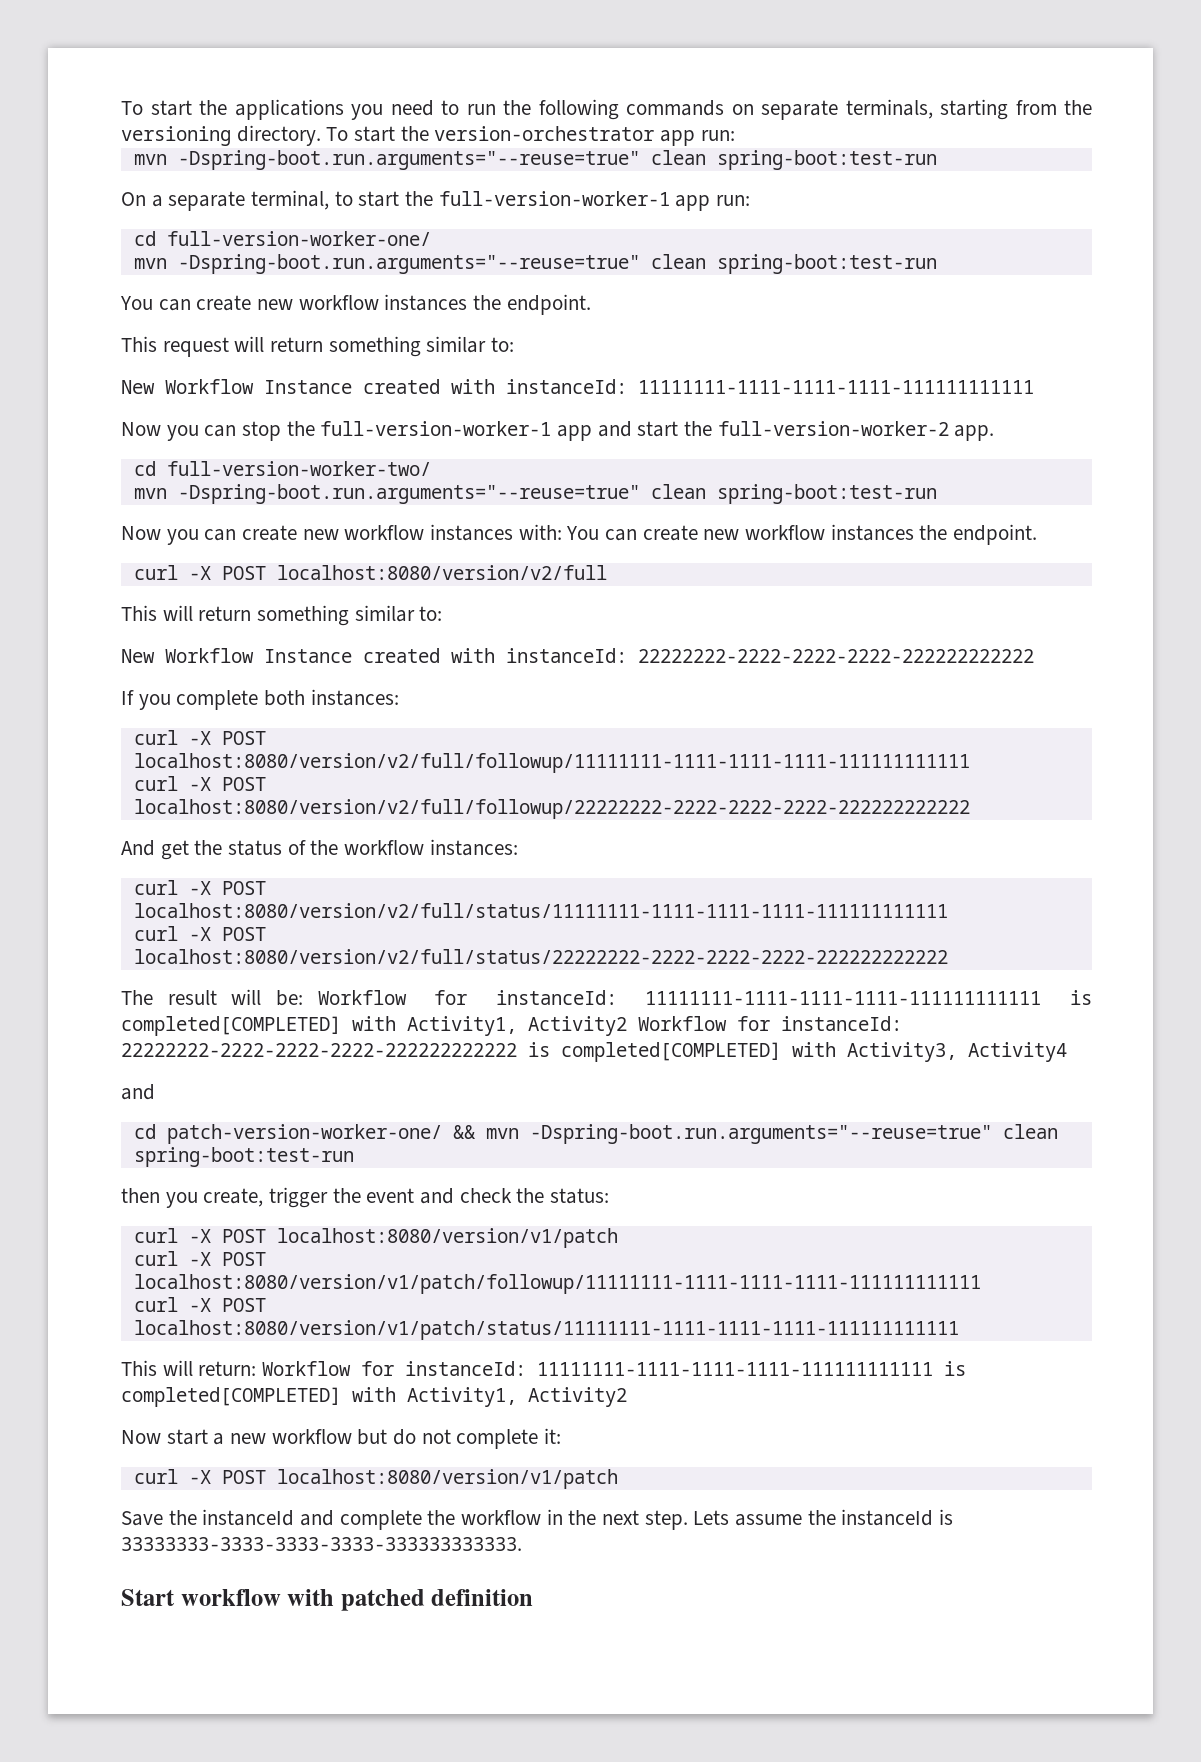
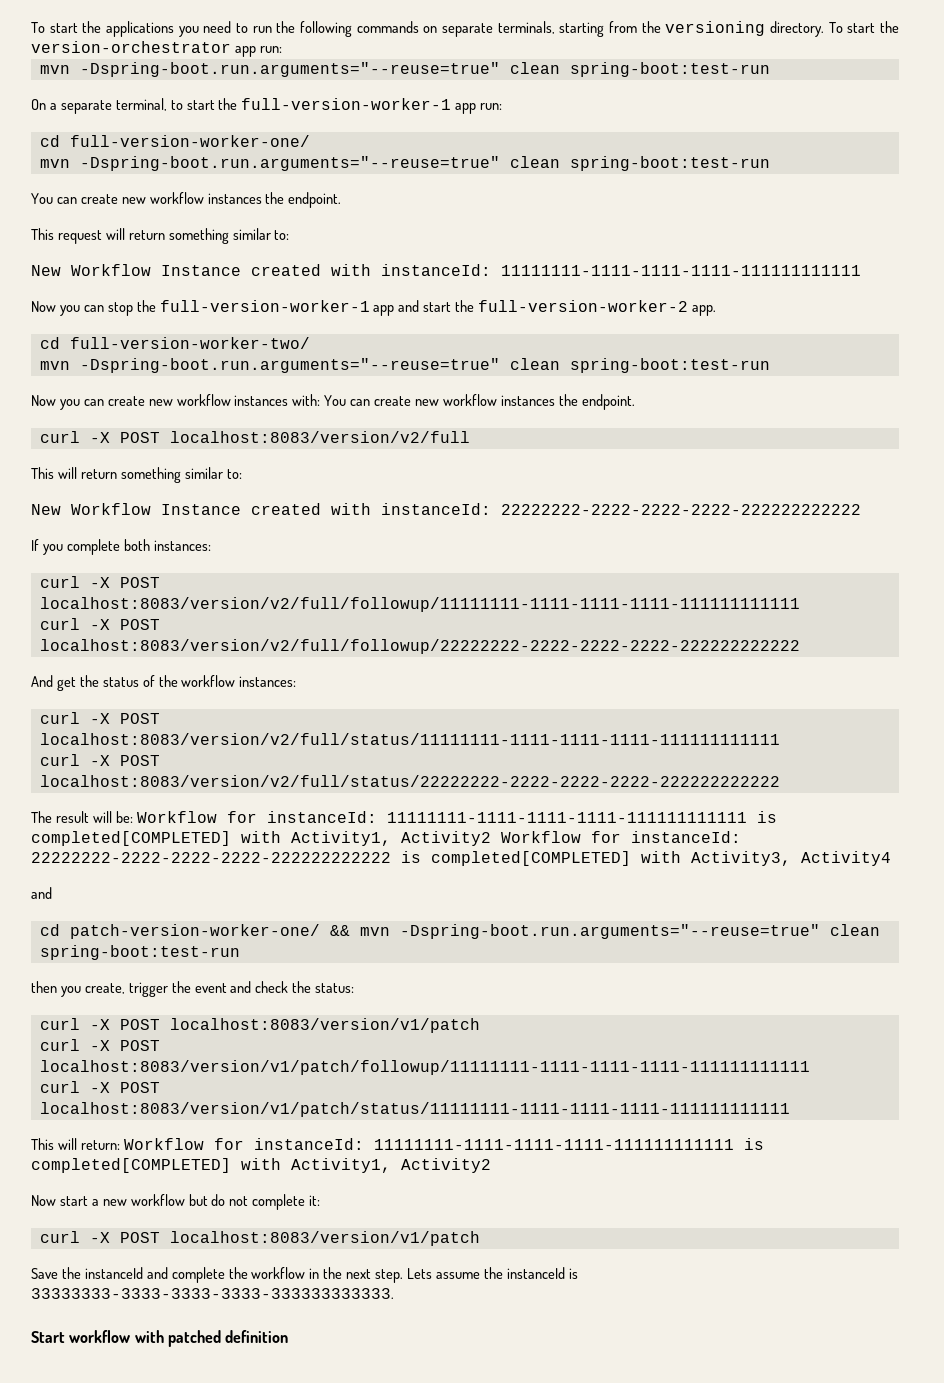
- curl -X POST localhost:8080/version/v2/full
+ curl -X POST localhost:8083/version/v2/full
- curl -X POST localhost:8080/version/v2/full/followup/11111111-1111-1111-1111-111111111111
- curl -X POST localhost:8080/version/v2/full/followup/22222222-2222-2222-2222-222222222222
+ curl -X POST localhost:8083/version/v2/full/followup/11111111-1111-1111-1111-111111111111
+ curl -X POST localhost:8083/version/v2/full/followup/22222222-2222-2222-2222-222222222222
- curl -X POST localhost:8080/version/v2/full/status/11111111-1111-1111-1111-111111111111
- curl -X POST localhost:8080/version/v2/full/status/22222222-2222-2222-2222-222222222222
+ curl -X POST localhost:8083/version/v2/full/status/11111111-1111-1111-1111-111111111111
+ curl -X POST localhost:8083/version/v2/full/status/22222222-2222-2222-2222-222222222222
  then you create, trigger the event and check the status:
- curl -X POST localhost:8080/version/v1/patch
- curl -X POST localhost:8080/version/v1/patch/followup/11111111-1111-1111-1111-111111111111
- curl -X POST localhost:8080/version/v1/patch/status/11111111-1111-1111-1111-111111111111
+ curl -X POST localhost:8083/version/v1/patch
+ curl -X POST localhost:8083/version/v1/patch/followup/11111111-1111-1111-1111-111111111111
+ curl -X POST localhost:8083/version/v1/patch/status/11111111-1111-1111-1111-111111111111
  Now start a new workflow but do not complete it:
- curl -X POST localhost:8080/version/v1/patch
+ curl -X POST localhost:8083/version/v1/patch

